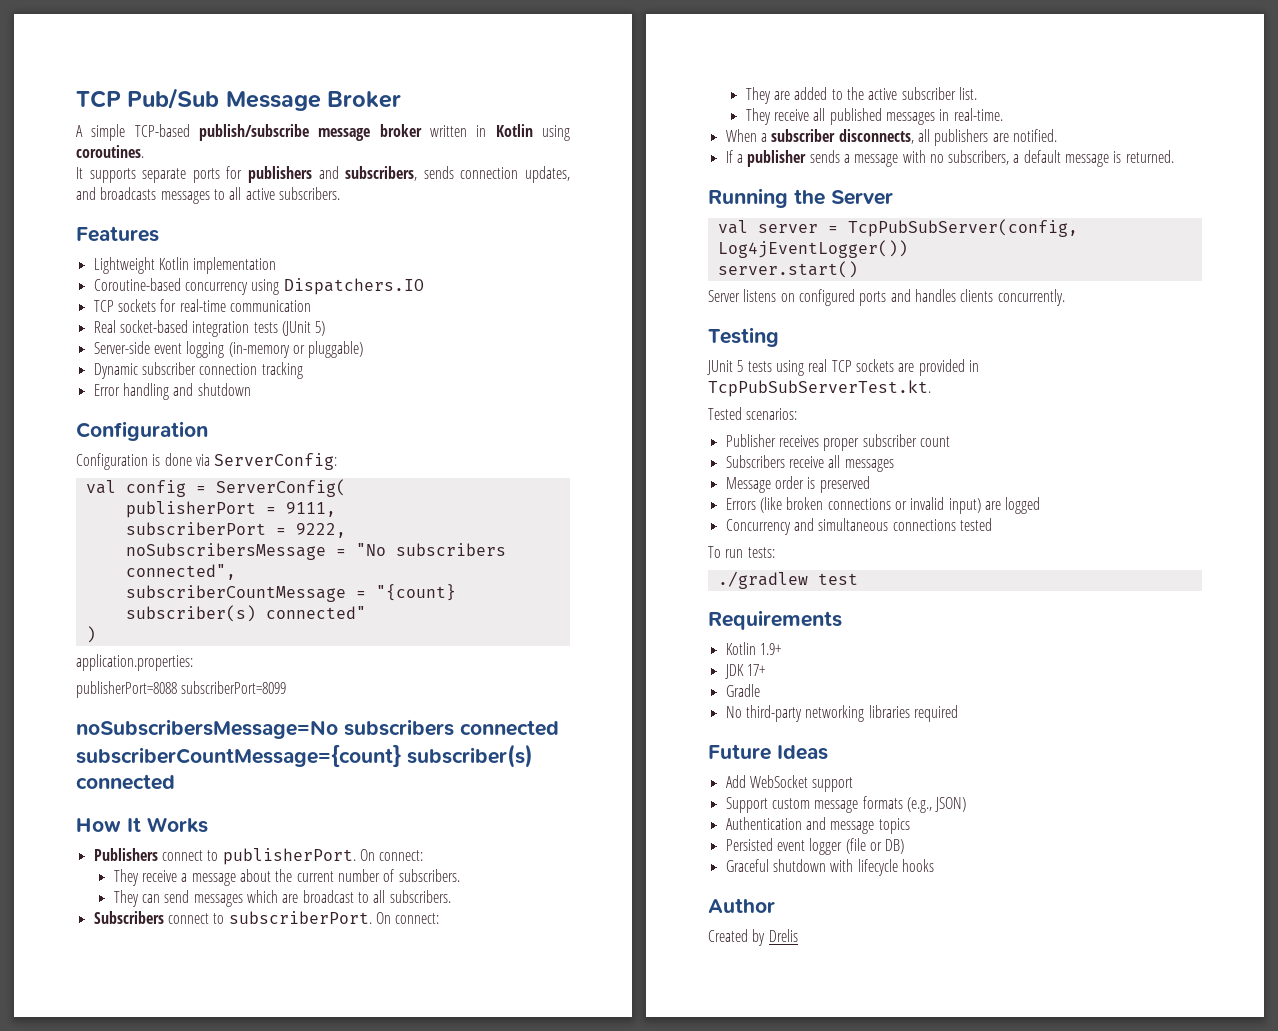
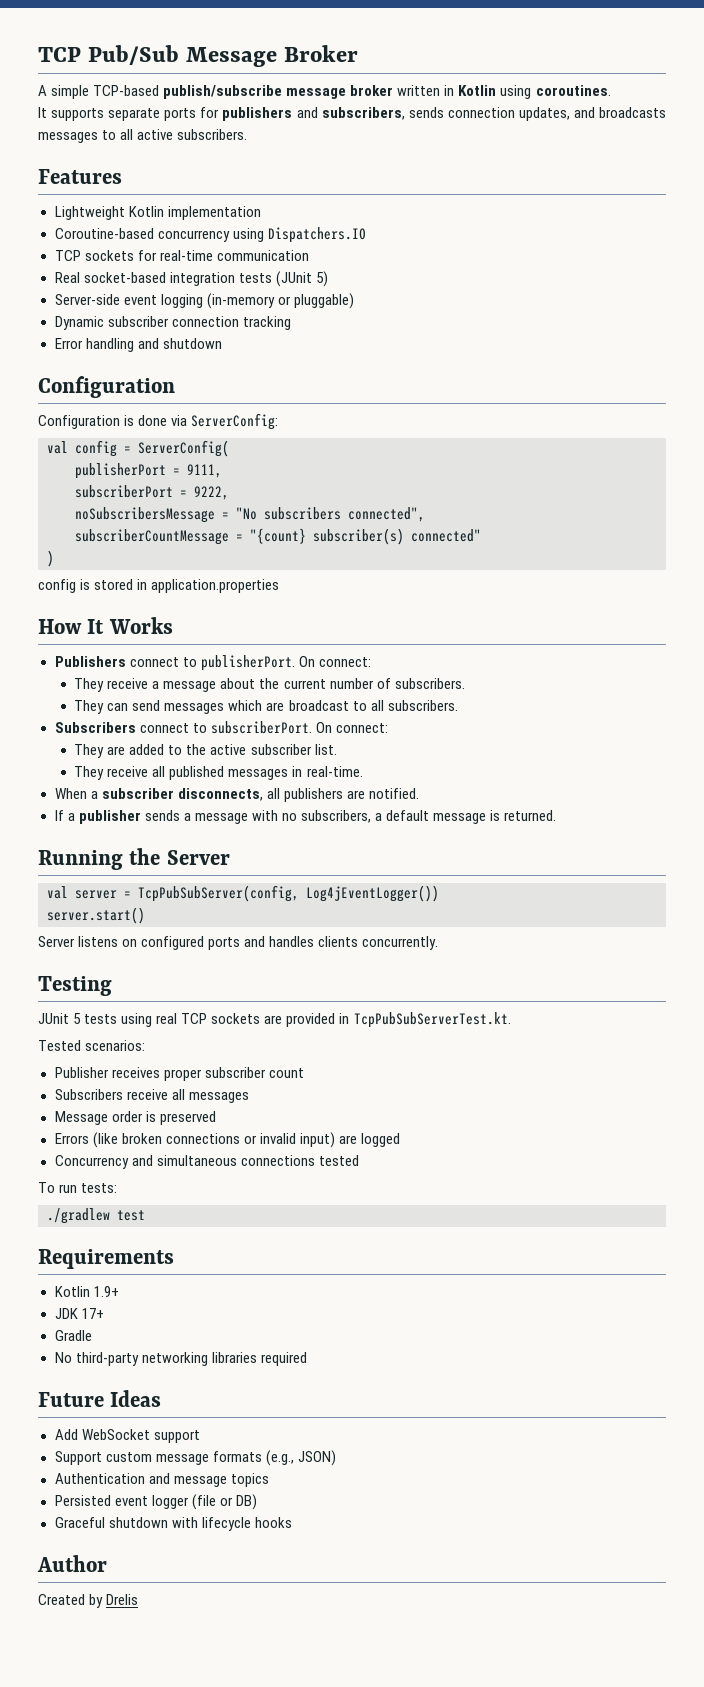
- application.properties:
- publisherPort=8088 subscriberPort=8099
- noSubscribersMessage=No subscribers connected subscriberCountMessage={count} subscriber(s) connected
+ config is stored in application.properties

